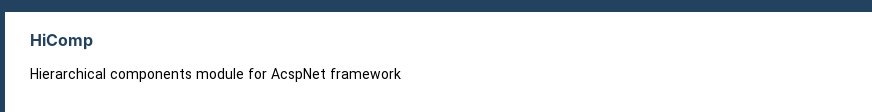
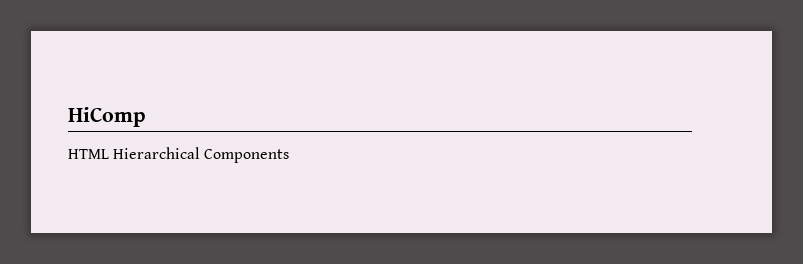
- Hierarchical components module for AcspNet framework
+ HTML Hierarchical Components

